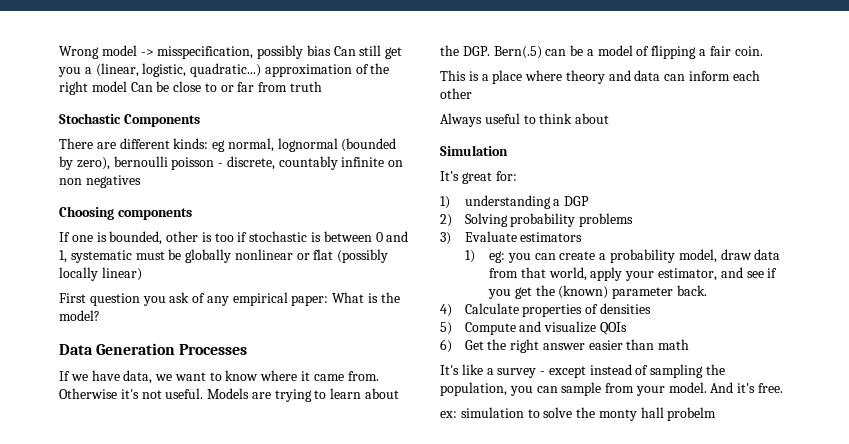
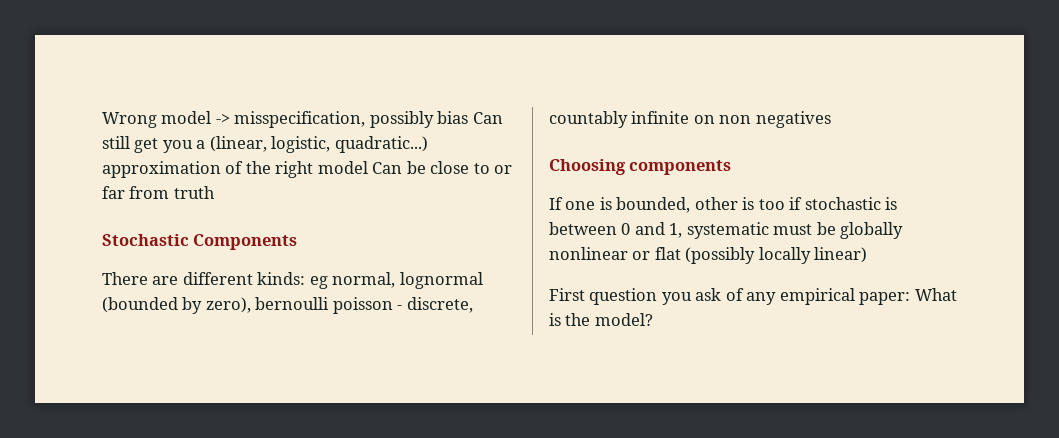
- Data Generation Processes
- If we have data, we want to know where it came from. Otherwise it's not useful. Models are trying to learn about the DGP. Bern(.5) can be a model of flipping a fair coin.
- This is a place where theory and data can inform each other
- Always useful to think about
- Simulation
- It's great for:
- 1) understanding a DGP
- 2) Solving probability problems
- 3) Evaluate estimators
- 1) eg: you can create a probability model, draw data from that world, apply your estimator, and see if you get the (known) parameter back.
- 4) Calculate properties of densities
- 5) Compute and visualize QOIs
- 6) Get the right answer easier than math
- It's like a survey - except instead of sampling the population, you can sample from your model. And it's free.
- ex: simulation to solve the monty hall probelm

